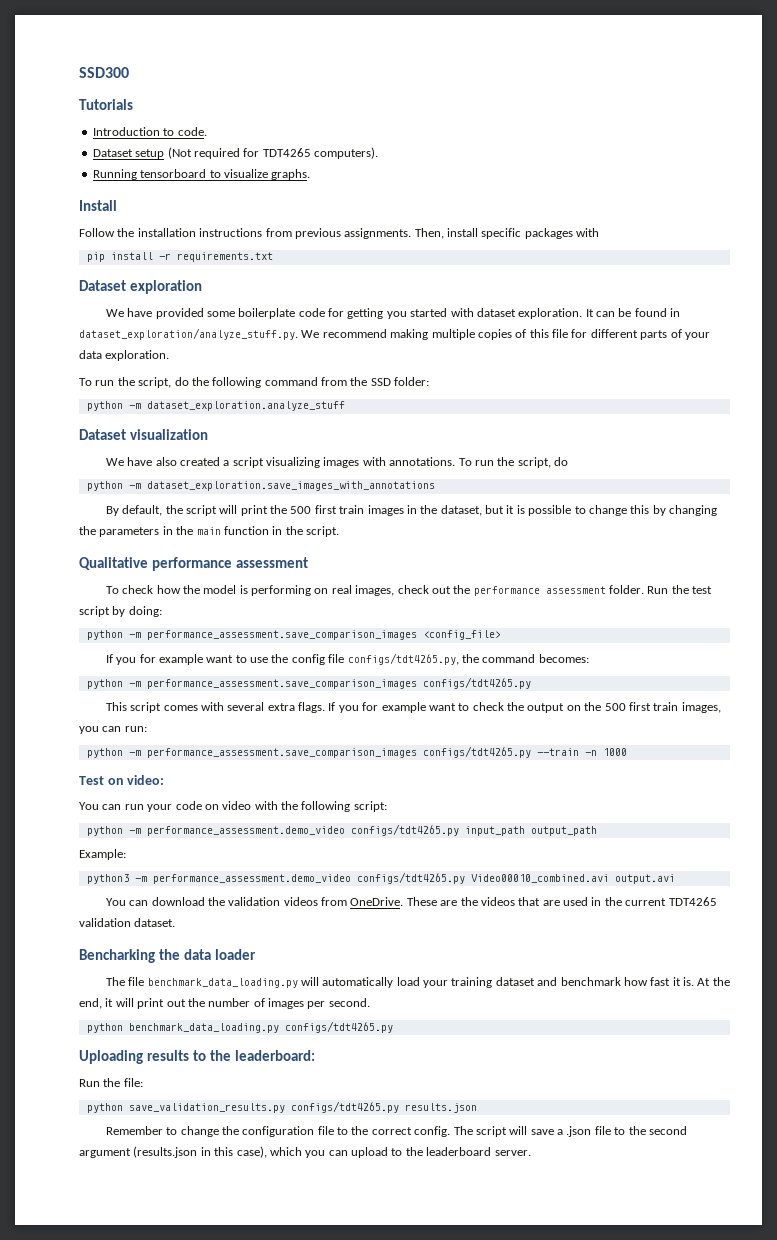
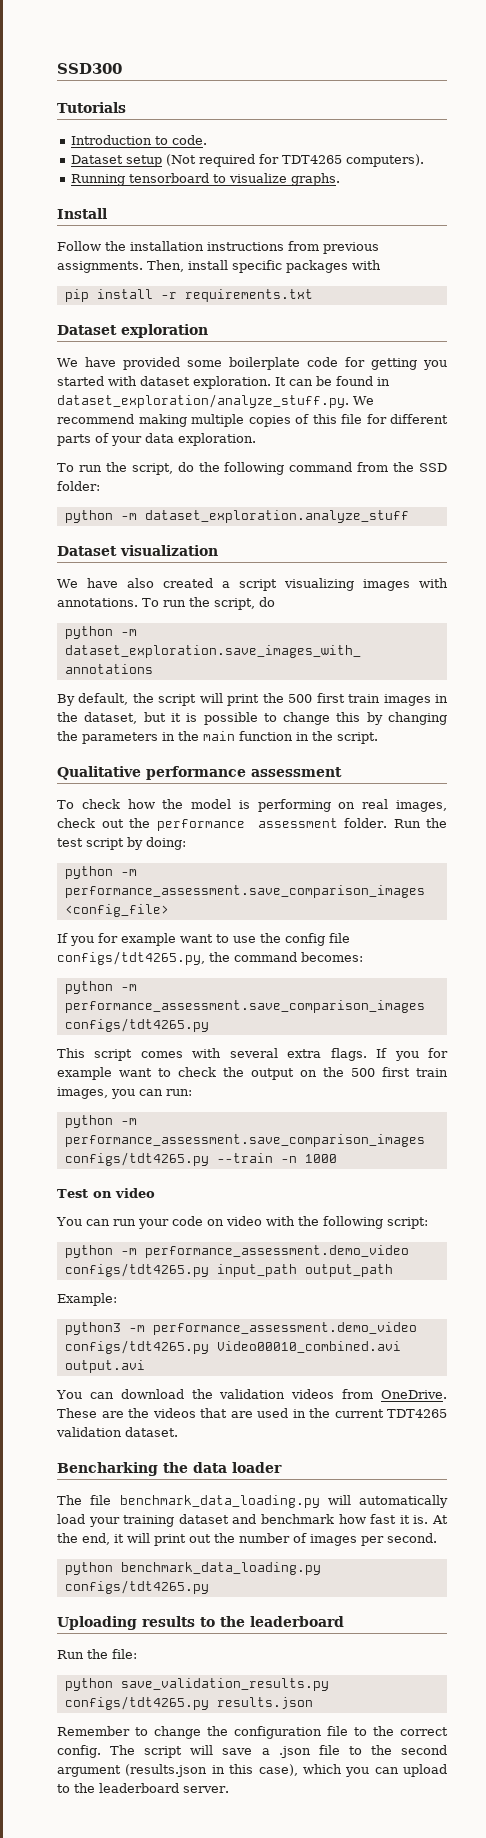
- Test on video:
+ Test on video
- Uploading results to the leaderboard:
+ Uploading results to the leaderboard

